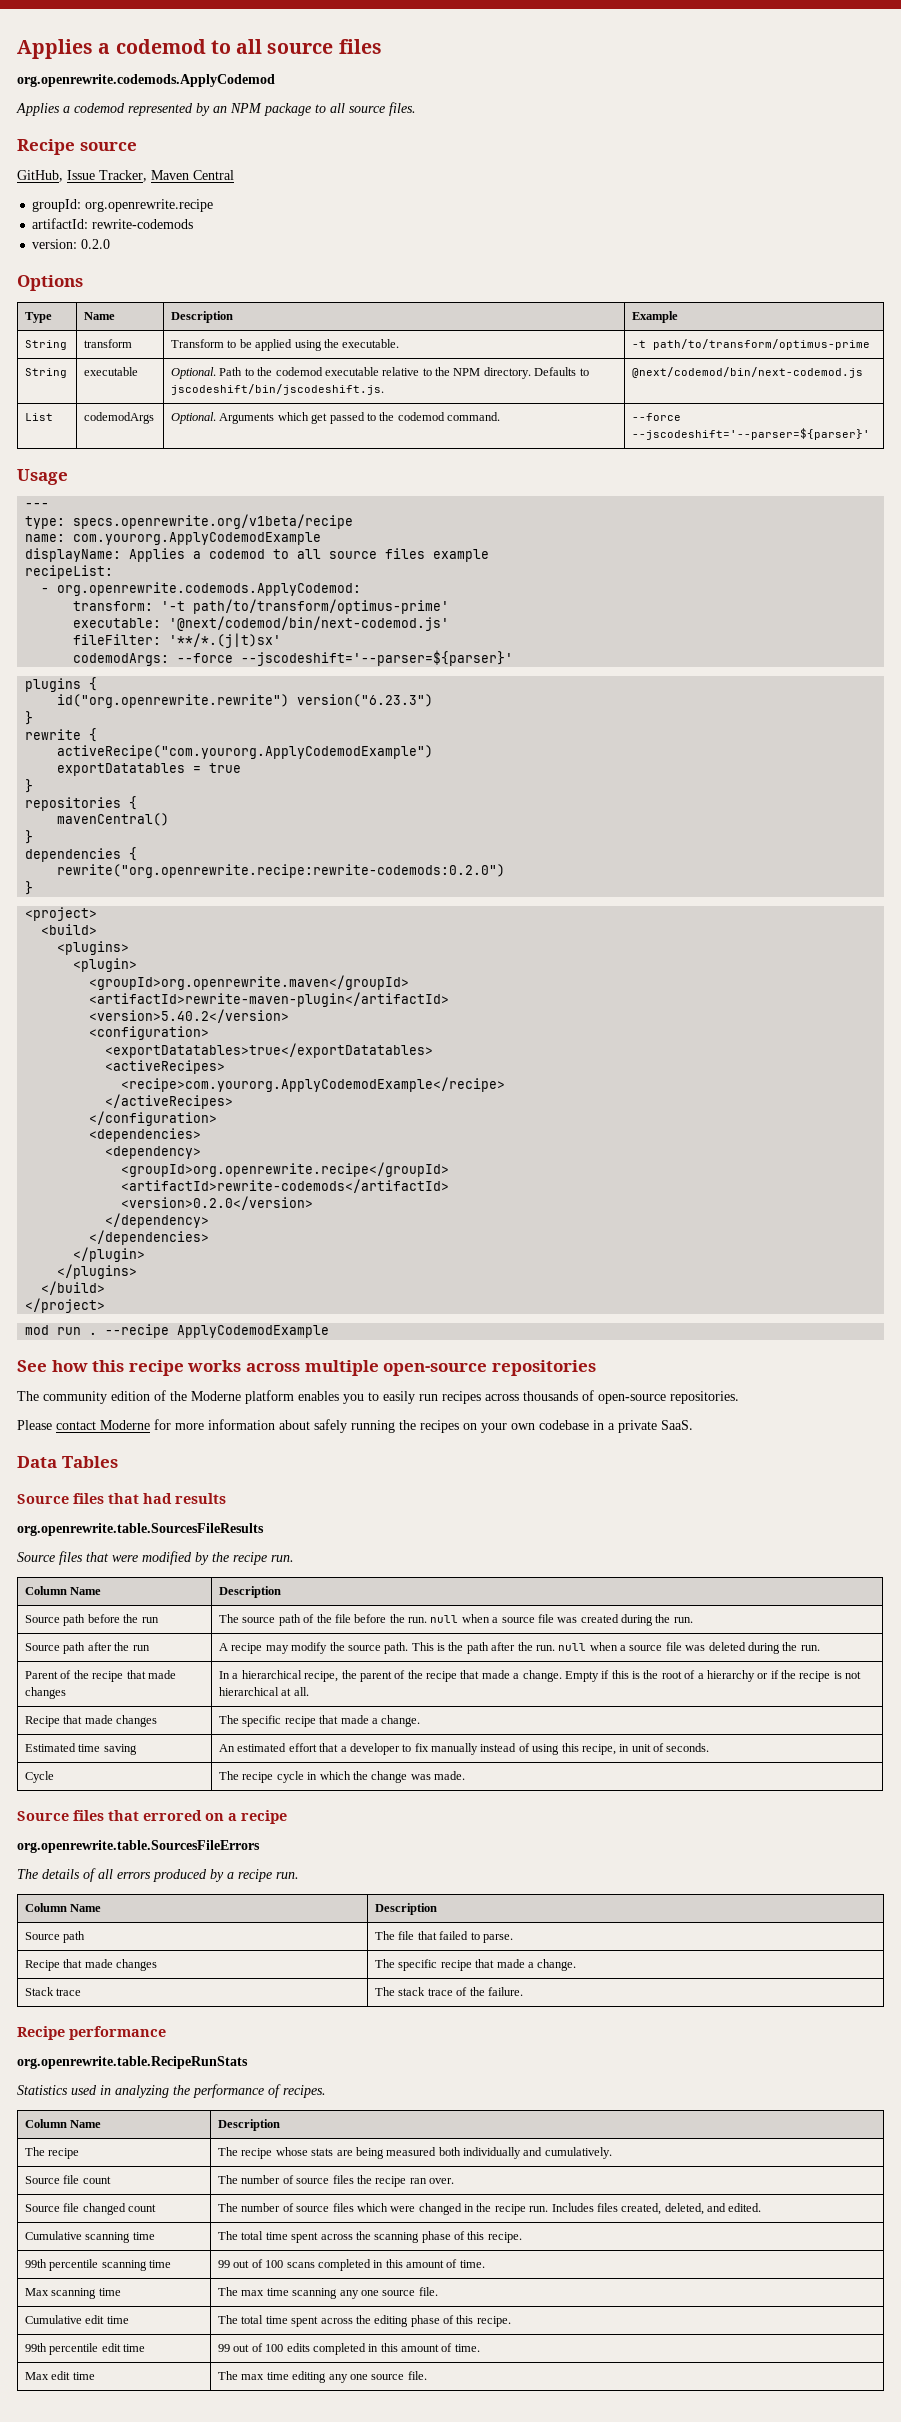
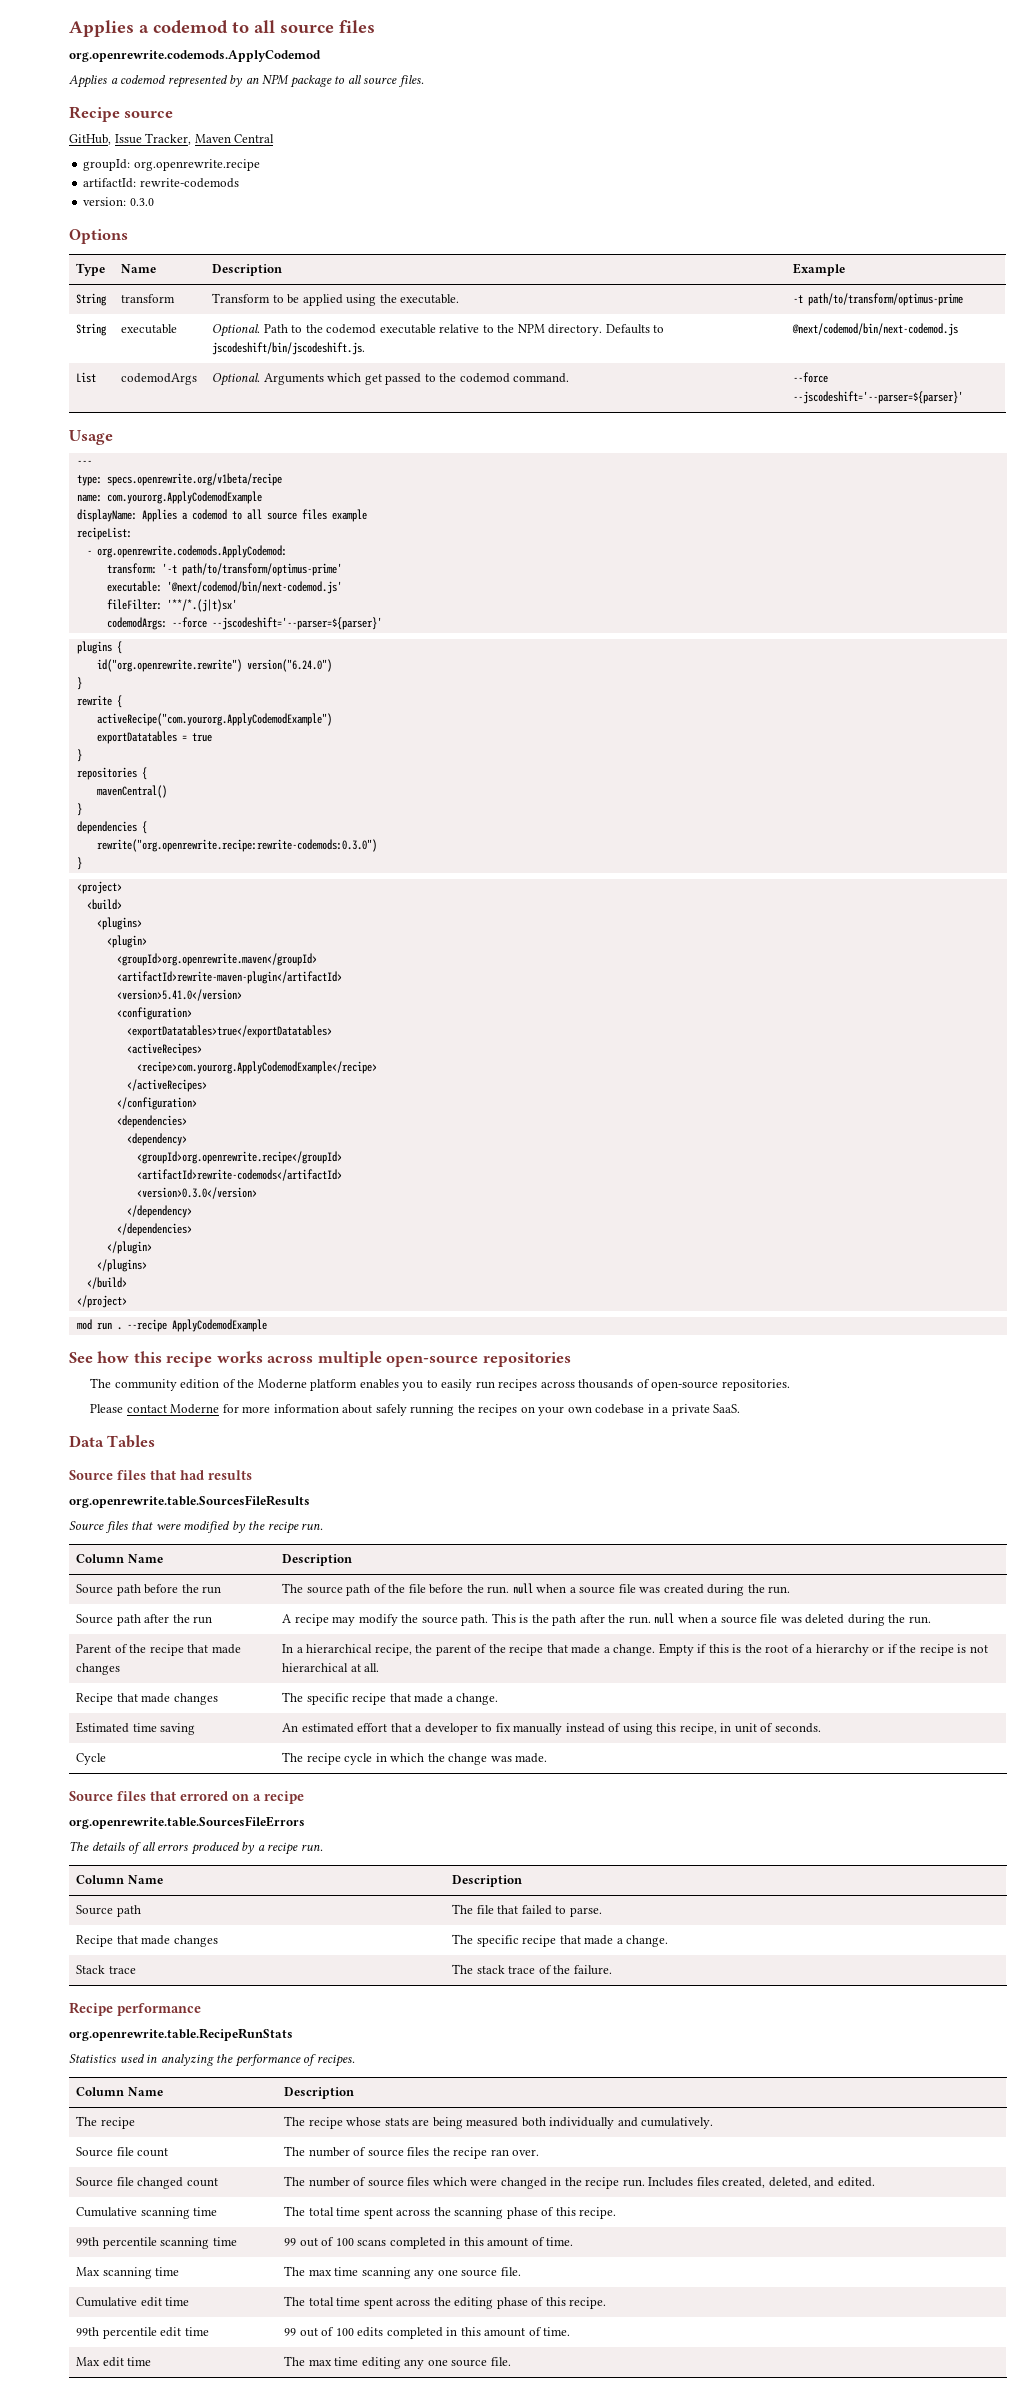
- version: 0.2.0
+ version: 0.3.0
- id("org.openrewrite.rewrite") version("6.23.3")
+ id("org.openrewrite.rewrite") version("6.24.0")
- rewrite("org.openrewrite.recipe:rewrite-codemods:0.2.0")
+ rewrite("org.openrewrite.recipe:rewrite-codemods:0.3.0")
- <version>5.40.2</version>
+ <version>5.41.0</version>
- <version>0.2.0</version>
+ <version>0.3.0</version>

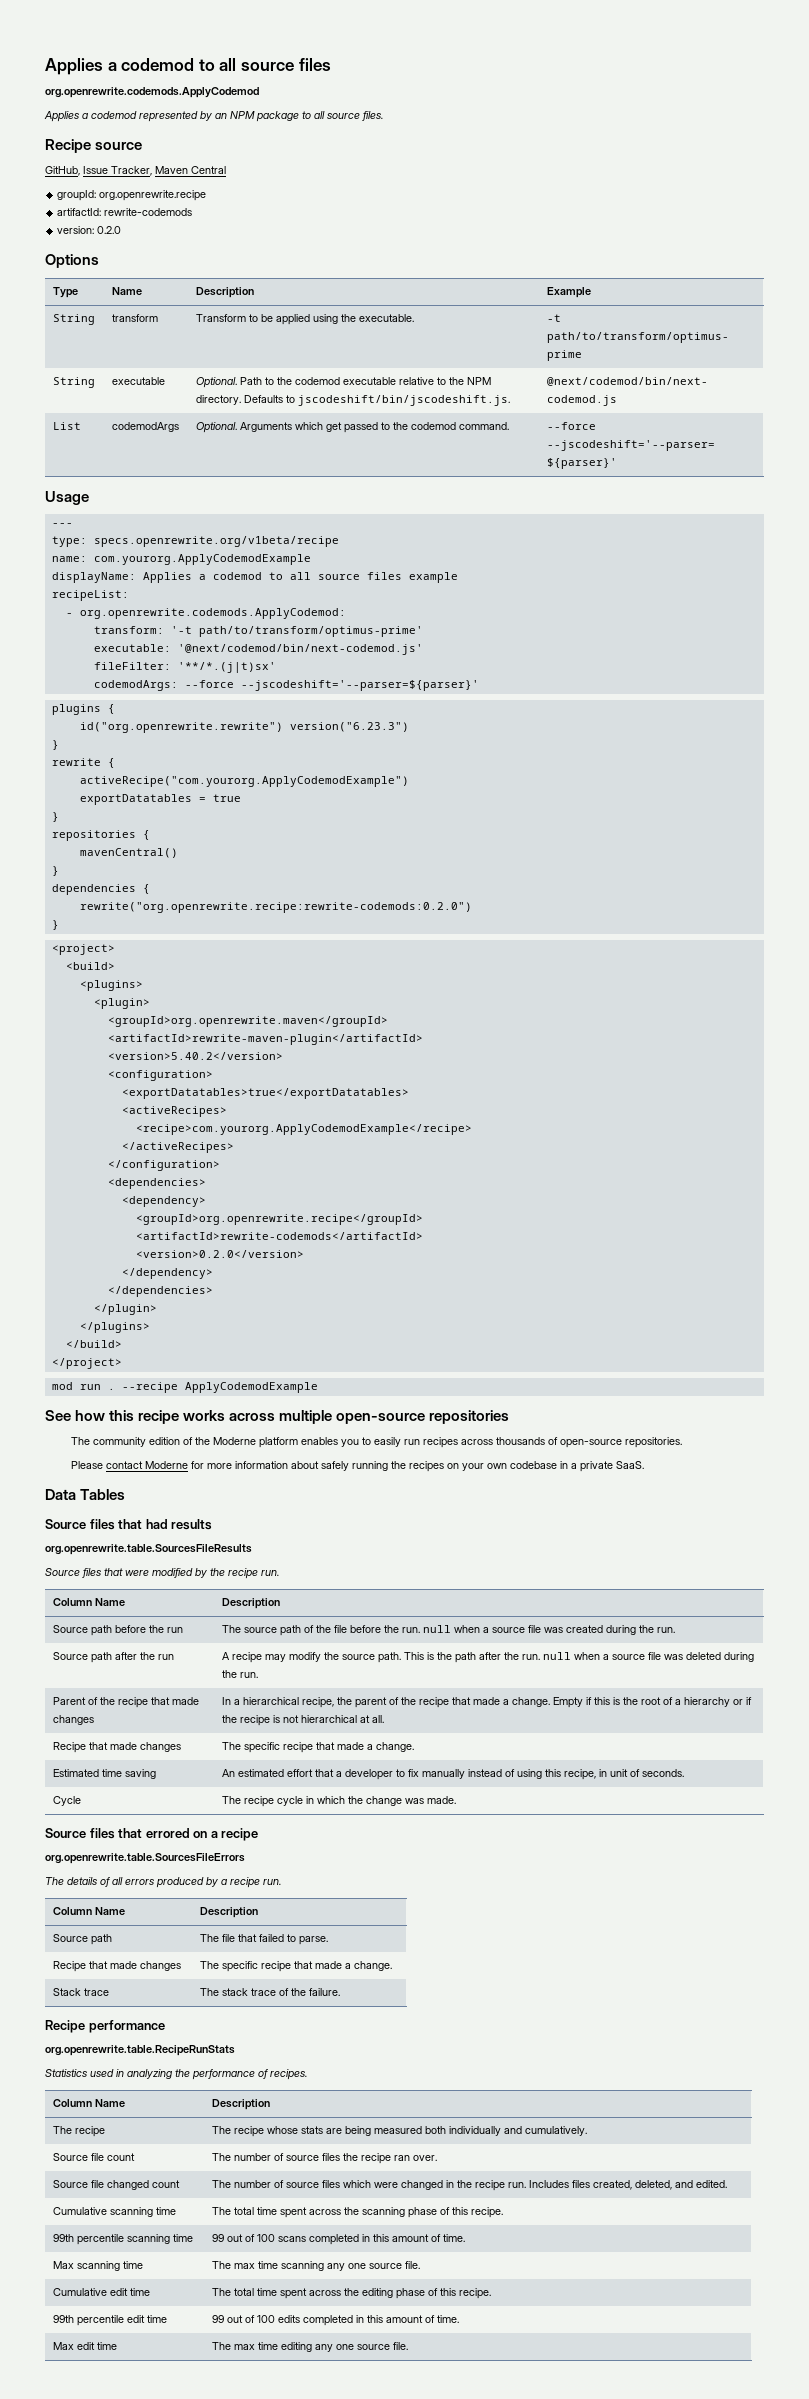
- version: 0.3.0
+ version: 0.2.0
- id("org.openrewrite.rewrite") version("6.24.0")
+ id("org.openrewrite.rewrite") version("6.23.3")
- rewrite("org.openrewrite.recipe:rewrite-codemods:0.3.0")
+ rewrite("org.openrewrite.recipe:rewrite-codemods:0.2.0")
- <version>5.41.0</version>
+ <version>5.40.2</version>
- <version>0.3.0</version>
+ <version>0.2.0</version>

